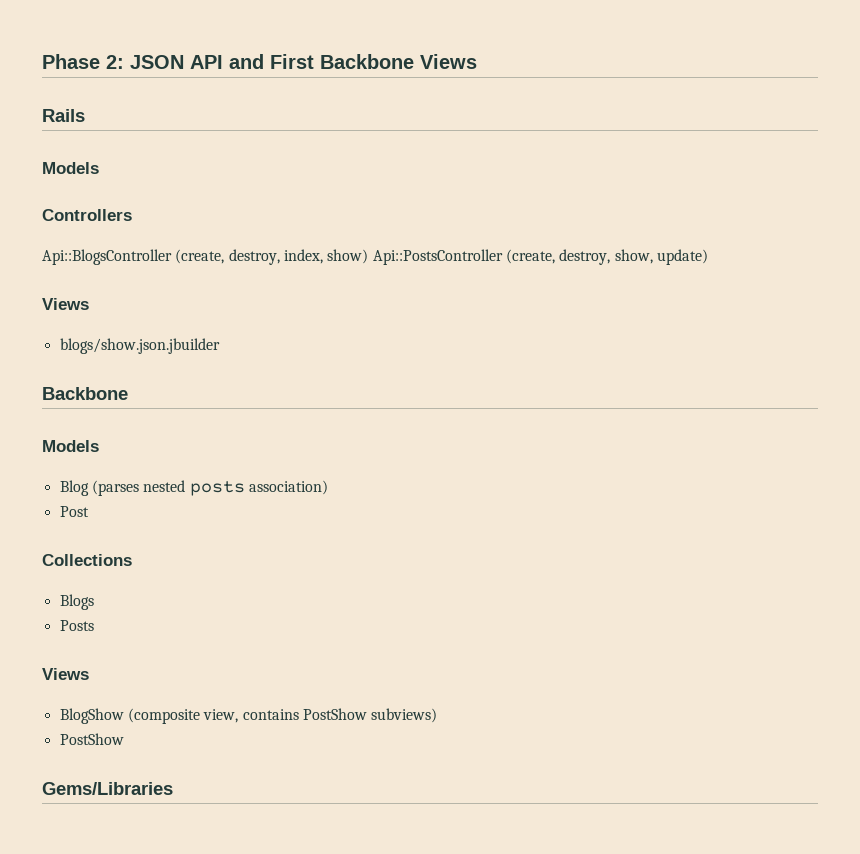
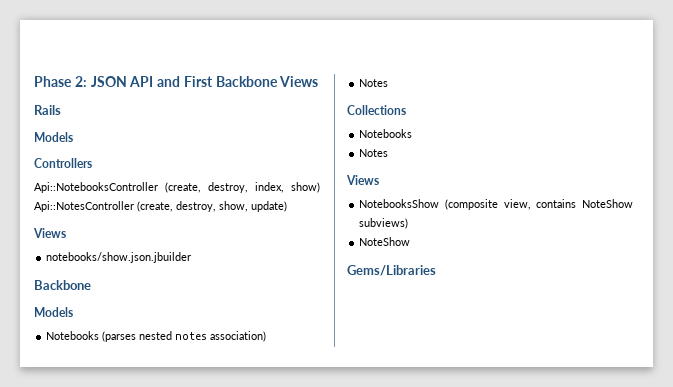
- Api::BlogsController (create, destroy, index, show) Api::PostsController (create, destroy, show, update)
+ Api::NotebooksController (create, destroy, index, show) Api::NotesController (create, destroy, show, update)
- blogs/show.json.jbuilder
+ notebooks/show.json.jbuilder
- Blog (parses nested posts association)
- Post
+ Notebooks (parses nested notes association)
+ Notes
  Collections
- Blogs
- Posts
+ Notebooks
+ Notes
  Views
- BlogShow (composite view, contains PostShow subviews)
- PostShow
+ NotebooksShow (composite view, contains NoteShow subviews)
+ NoteShow

